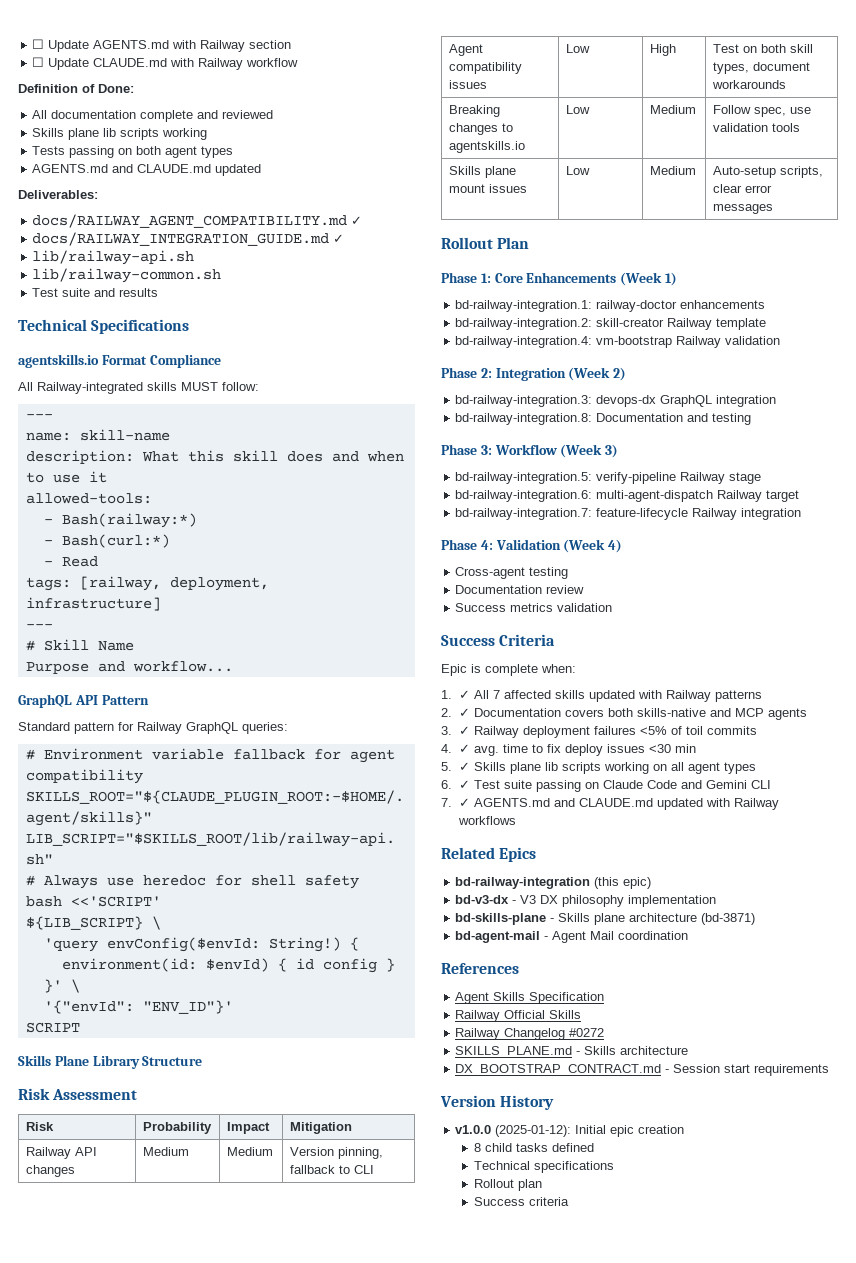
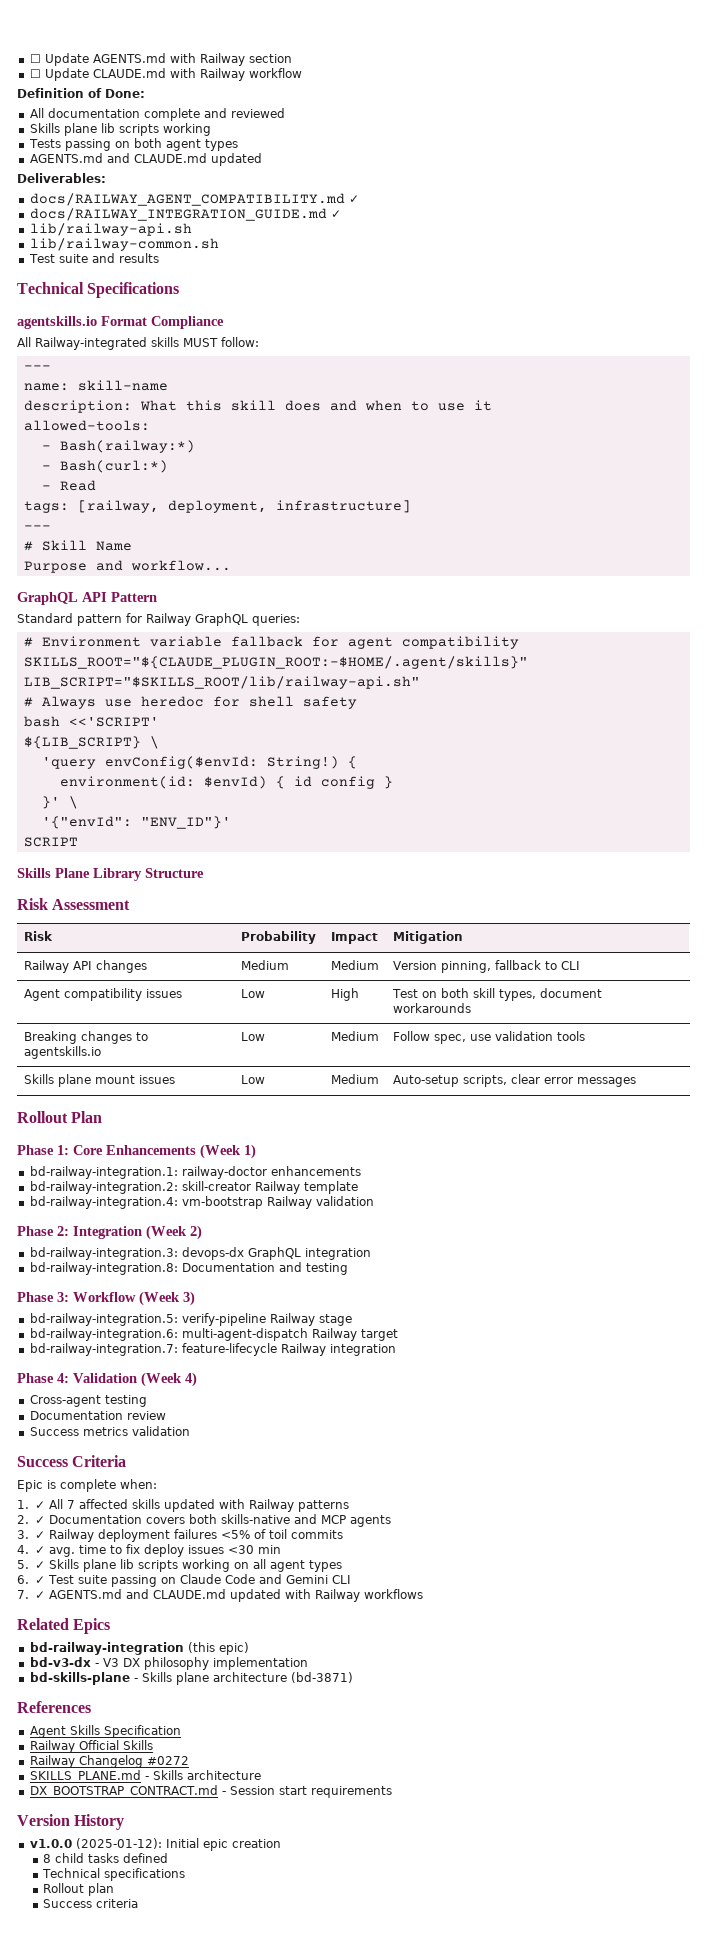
- bd-agent-mail - Agent Mail coordination

